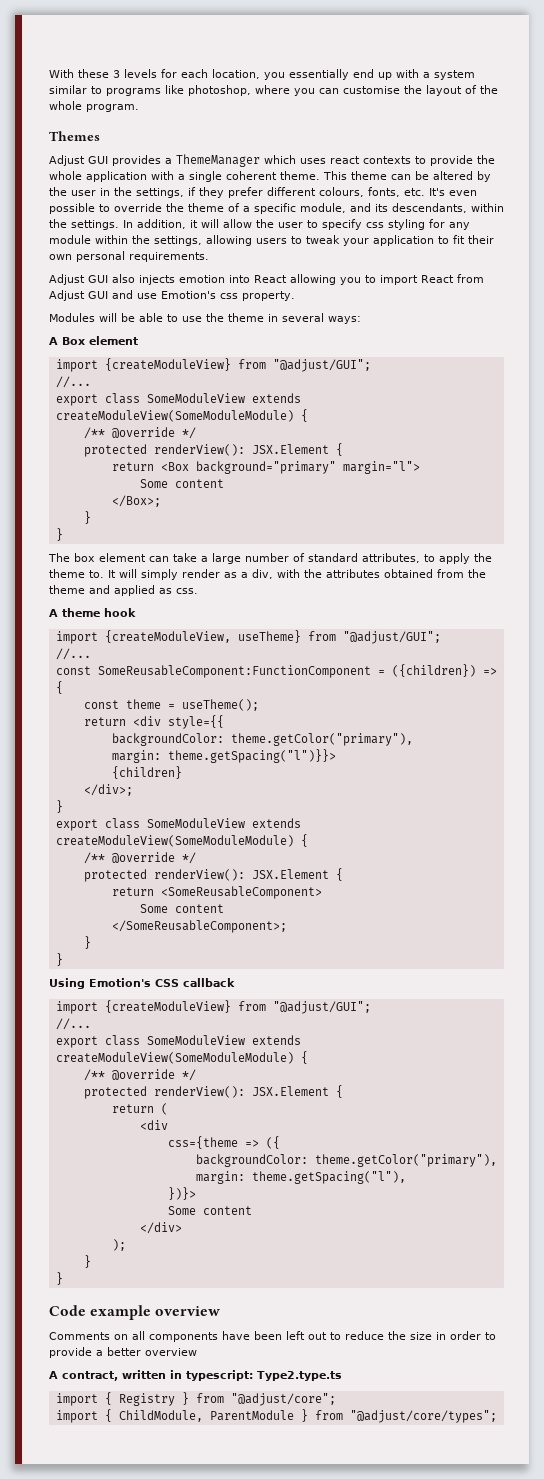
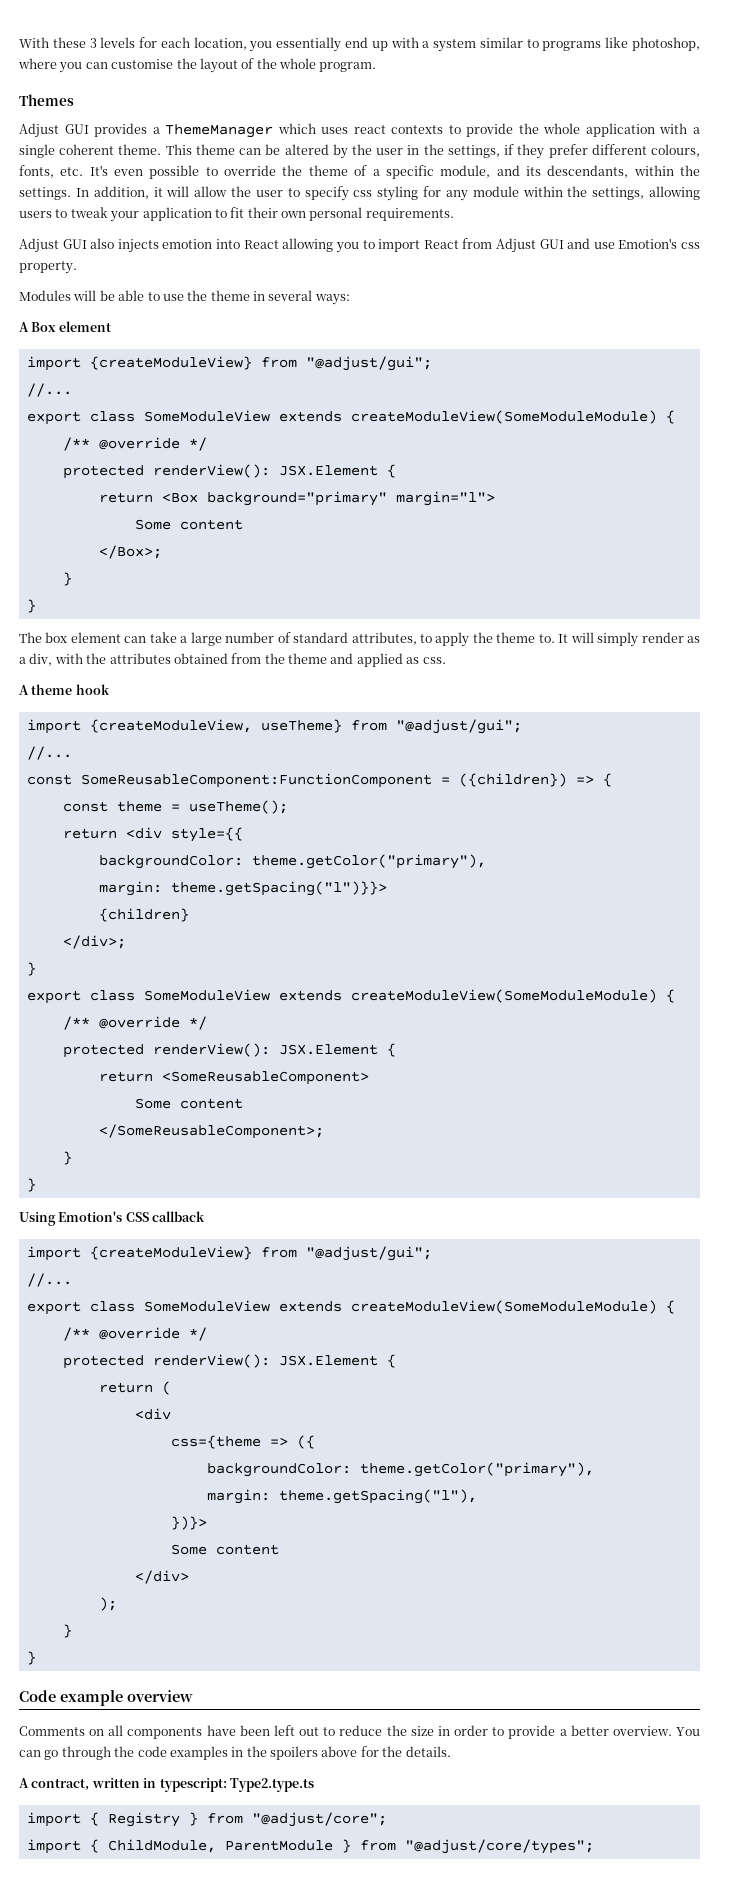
  A Box element
- import {createModuleView} from "@adjust/GUI";
+ import {createModuleView} from "@adjust/gui";
- import {createModuleView, useTheme} from "@adjust/GUI";
+ import {createModuleView, useTheme} from "@adjust/gui";
  Using Emotion's CSS callback
- import {createModuleView} from "@adjust/GUI";
+ import {createModuleView} from "@adjust/gui";
- Comments on all components have been left out to reduce the size in order to provide a better overview
+ Comments on all components have been left out to reduce the size in order to provide a better overview. You can go through the code examples in the spoilers above for the details.

